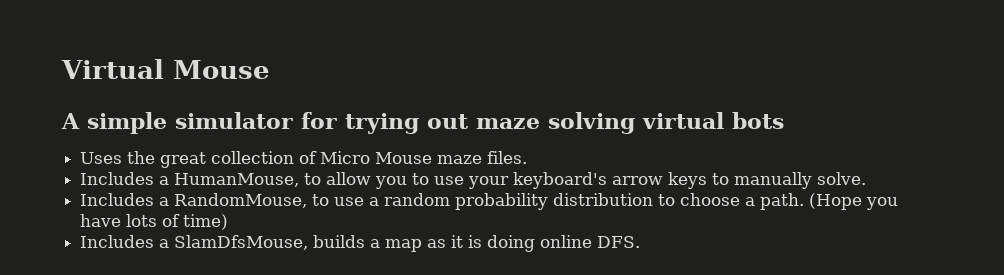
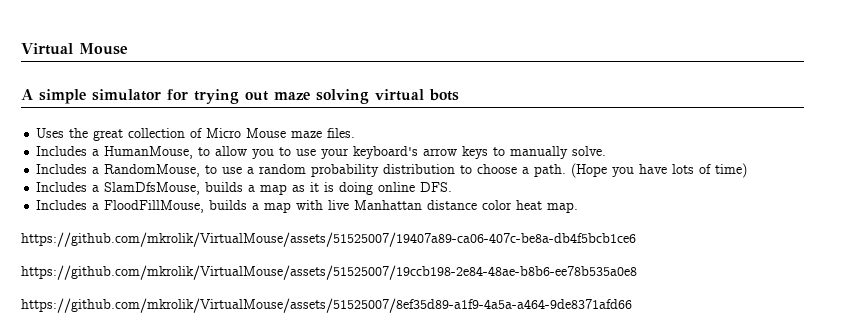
+ Includes a FloodFillMouse, builds a map with live Manhattan distance color heat map.
+ https://github.com/mkrolik/VirtualMouse/assets/51525007/19407a89-ca06-407c-be8a-db4f5bcb1ce6
+ https://github.com/mkrolik/VirtualMouse/assets/51525007/19ccb198-2e84-48ae-b8b6-ee78b535a0e8
+ https://github.com/mkrolik/VirtualMouse/assets/51525007/8ef35d89-a1f9-4a5a-a464-9de8371afd66

